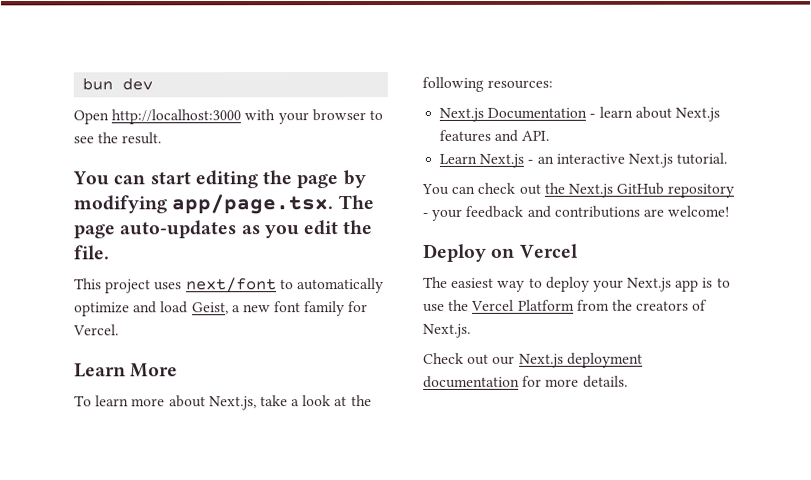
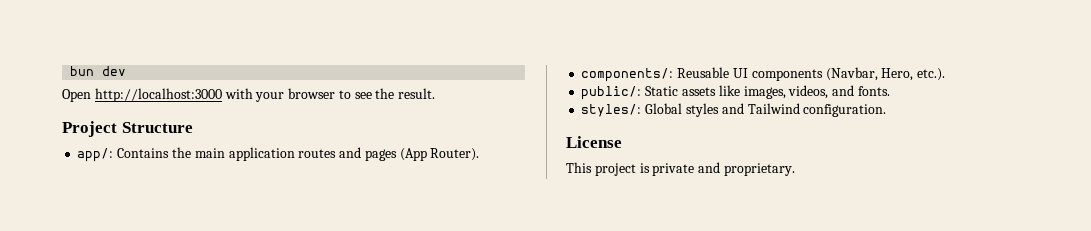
- You can start editing the page by modifying app/page.tsx. The page auto-updates as you edit the file.
- This project uses next/font to automatically optimize and load Geist, a new font family for Vercel.
- Learn More
- To learn more about Next.js, take a look at the following resources:
- Next.js Documentation - learn about Next.js features and API.
- Learn Next.js - an interactive Next.js tutorial.
- You can check out the Next.js GitHub repository - your feedback and contributions are welcome!
- Deploy on Vercel
- The easiest way to deploy your Next.js app is to use the Vercel Platform from the creators of Next.js.
- Check out our Next.js deployment documentation for more details.
+ Project Structure
+ app/: Contains the main application routes and pages (App Router).
+ components/: Reusable UI components (Navbar, Hero, etc.).
+ public/: Static assets like images, videos, and fonts.
+ styles/: Global styles and Tailwind configuration.
+ License
+ This project is private and proprietary.

